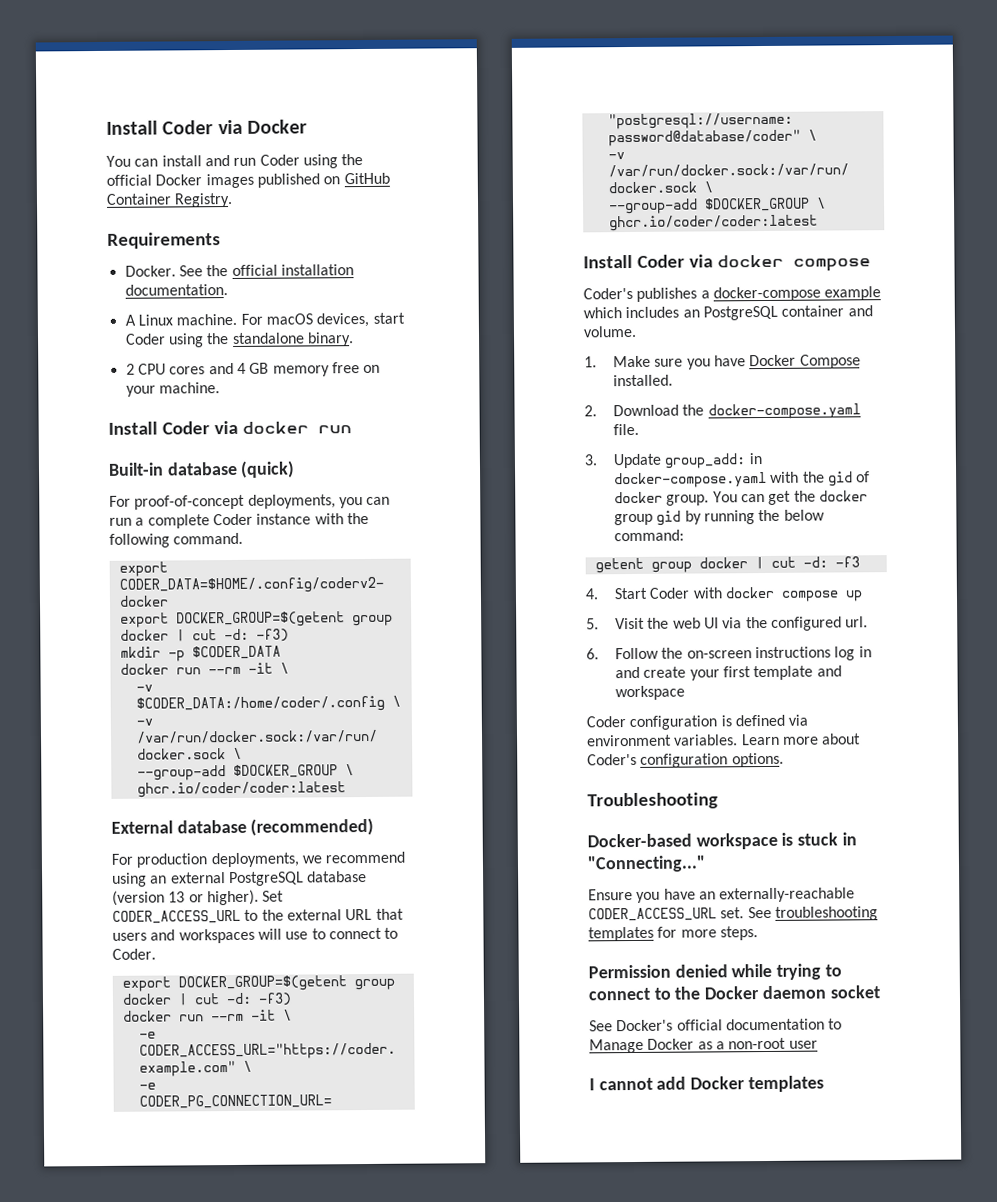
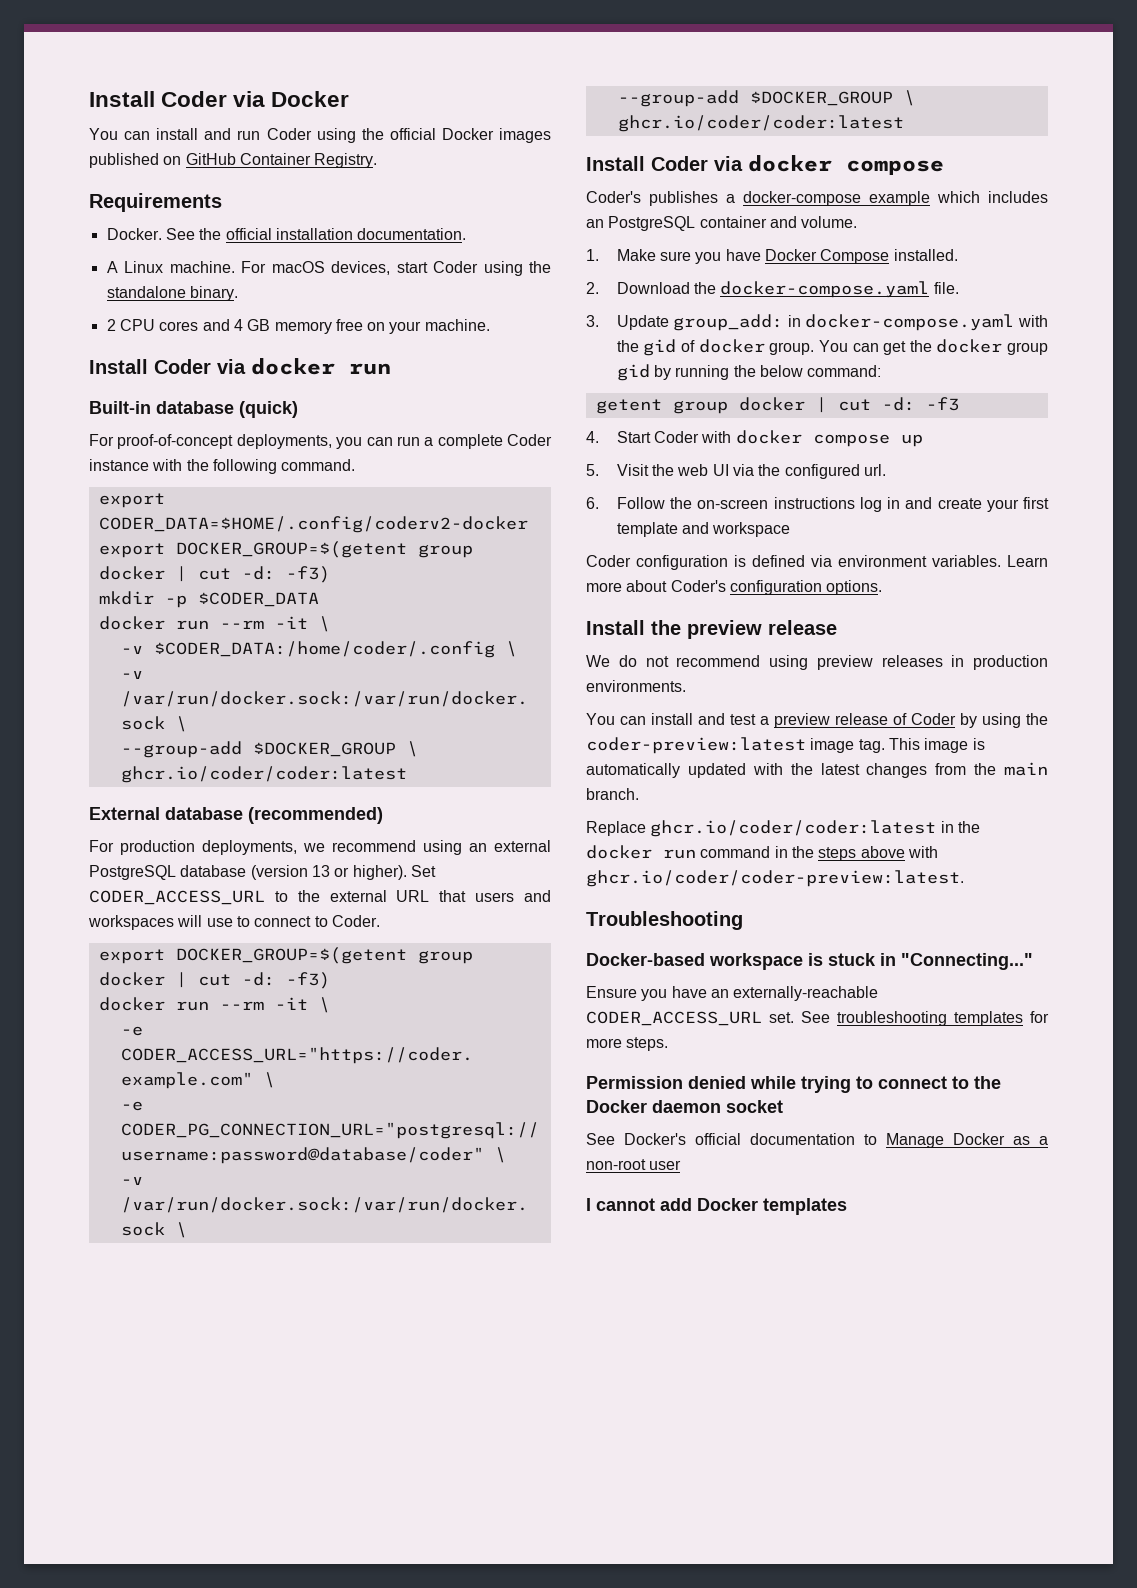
+ Install the preview release
+ We do not recommend using preview releases in production environments.
+ You can install and test a preview release of Coder by using the coder-preview:latest image tag. This image is automatically updated with the latest changes from the main branch.
+ Replace ghcr.io/coder/coder:latest in the docker run command in the steps above with ghcr.io/coder/coder-preview:latest.

